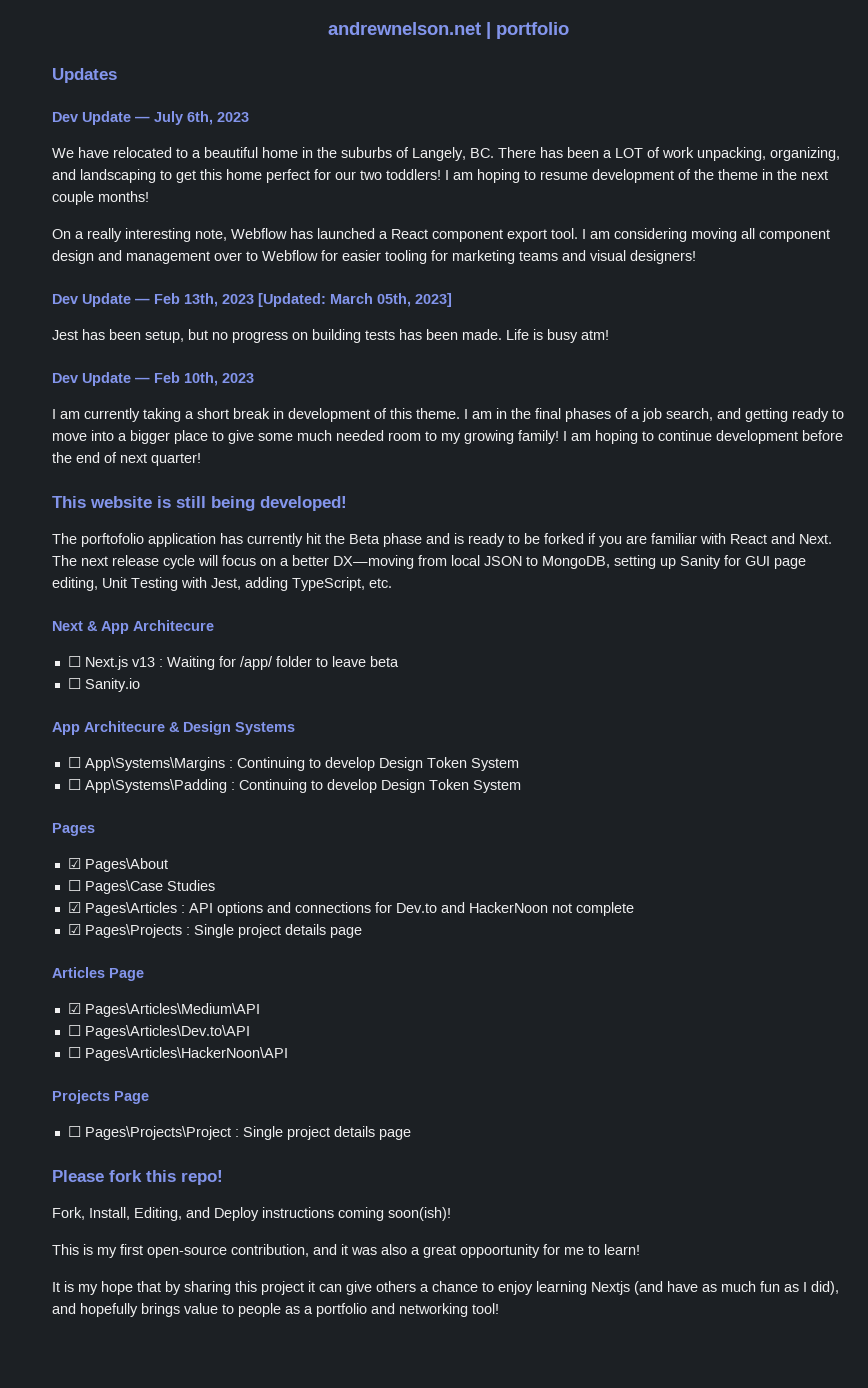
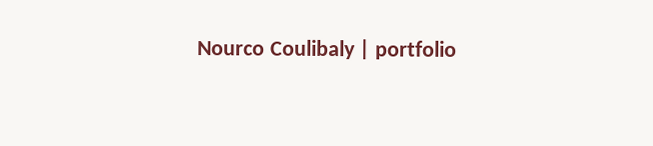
- andrewnelson.net | portfolio
+ Nourco Coulibaly | portfolio
- Updates
- Dev Update — July 6th, 2023
- We have relocated to a beautiful home in the suburbs of Langely, BC. There has been a LOT of work unpacking, organizing, and landscaping to get this home perfect for our two toddlers! I am hoping to resume development of the theme in the next couple months!
- On a really interesting note, Webflow has launched a React component export tool. I am considering moving all component design and management over to Webflow for easier tooling for marketing teams and visual designers!
- Dev Update — Feb 13th, 2023 [Updated: March 05th, 2023]
- Jest has been setup, but no progress on building tests has been made. Life is busy atm!
- Dev Update — Feb 10th, 2023
- I am currently taking a short break in development of this theme. I am in the final phases of a job search, and getting ready to move into a bigger place to give some much needed room to my growing family! I am hoping to continue development before the end of next quarter!
- This website is still being developed!
- The porftofolio application has currently hit the Beta phase and is ready to be forked if you are familiar with React and Next. The next release cycle will focus on a better DX—moving from local JSON to MongoDB, setting up Sanity for GUI page editing, Unit Testing with Jest, adding TypeScript, etc.
- Next & App Architecure
- ☐ Next.js v13 : Waiting for /app/ folder to leave beta
- ☐ Sanity.io
- App Architecure & Design Systems
- ☐ App\Systems\Margins : Continuing to develop Design Token System
- ☐ App\Systems\Padding : Continuing to develop Design Token System
- Pages
- ☑ Pages\About
- ☐ Pages\Case Studies
- ☑ Pages\Articles : API options and connections for Dev.to and HackerNoon not complete
- ☑ Pages\Projects : Single project details page
- Articles Page
- ☑ Pages\Articles\Medium\API
- ☐ Pages\Articles\Dev.to\API
- ☐ Pages\Articles\HackerNoon\API
- Projects Page
- ☐ Pages\Projects\Project : Single project details page
- Please fork this repo!
- Fork, Install, Editing, and Deploy instructions coming soon(ish)!
- This is my first open-source contribution, and it was also a great oppoortunity for me to learn!
- It is my hope that by sharing this project it can give others a chance to enjoy learning Nextjs (and have as much fun as I did), and hopefully brings value to people as a portfolio and networking tool!

